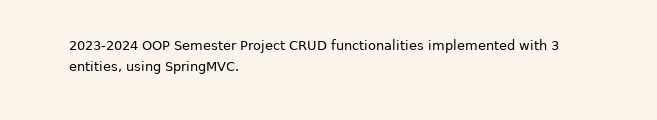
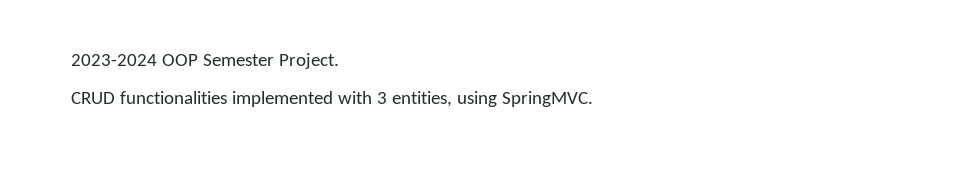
- 2023-2024 OOP Semester Project CRUD functionalities implemented with 3 entities, using SpringMVC.
+ 2023-2024 OOP Semester Project.
+ CRUD functionalities implemented with 3 entities, using SpringMVC.

